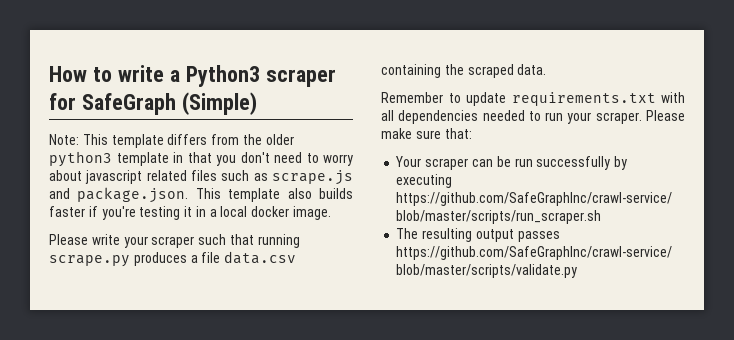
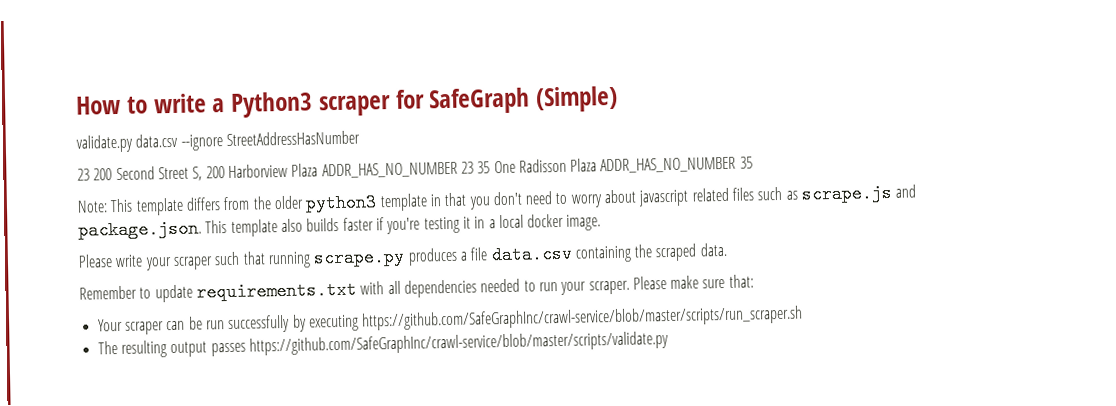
+ validate.py data.csv --ignore StreetAddressHasNumber
+ 23 200 Second Street S, 200 Harborview Plaza ADDR_HAS_NO_NUMBER 23 35 One Radisson Plaza ADDR_HAS_NO_NUMBER 35

